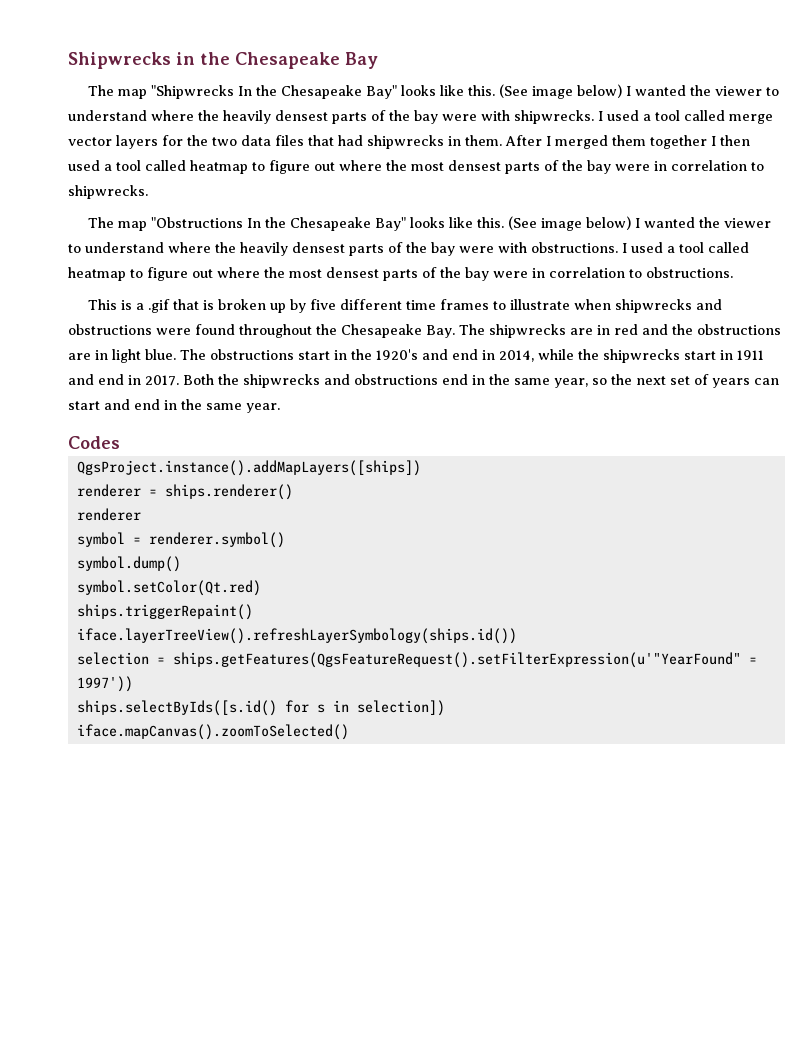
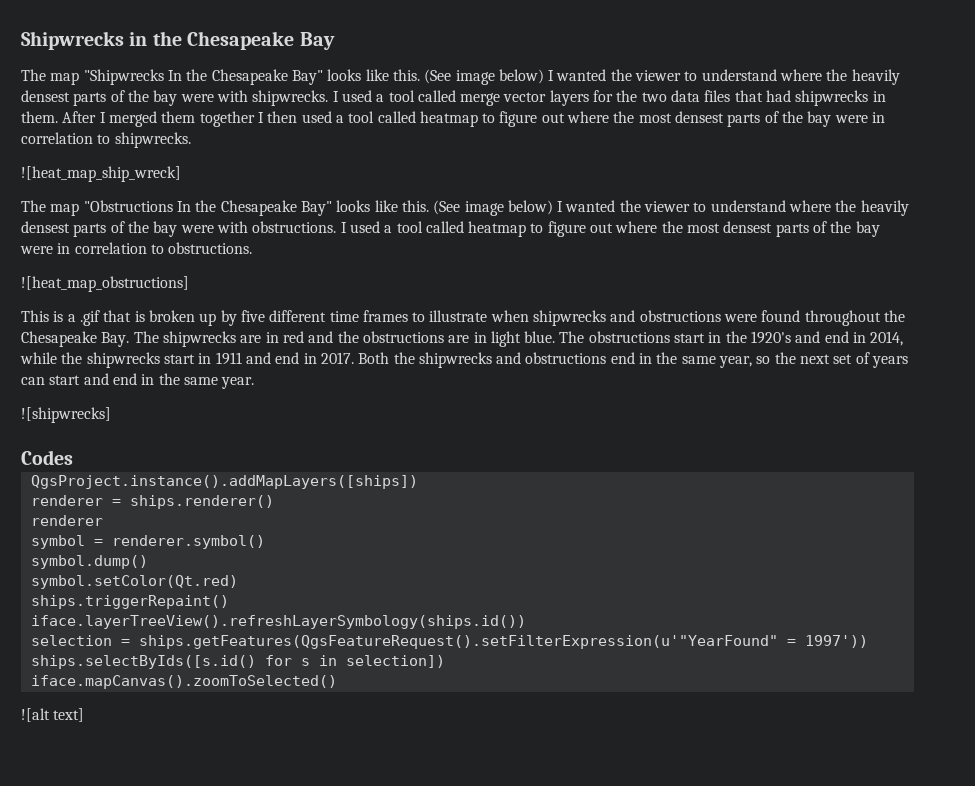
+ ![heat_map_ship_wreck]
+ ![heat_map_obstructions]
+ ![shipwrecks]
+ ![alt text]

